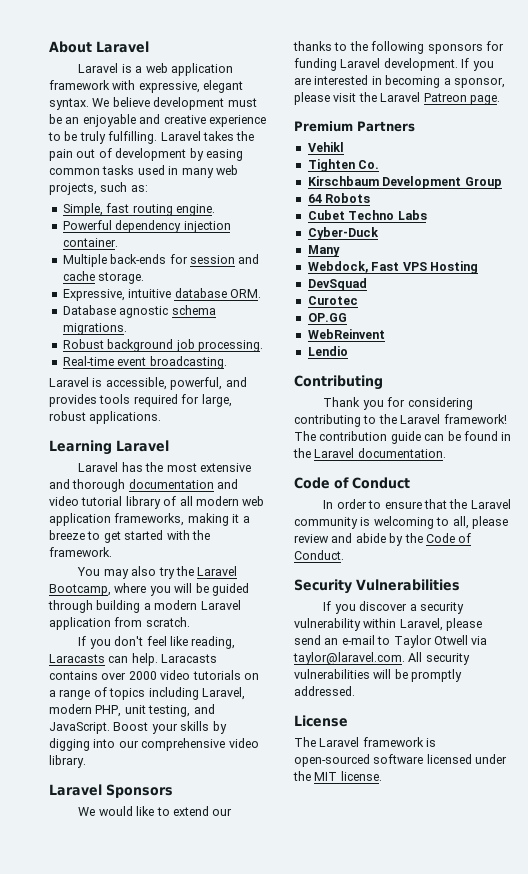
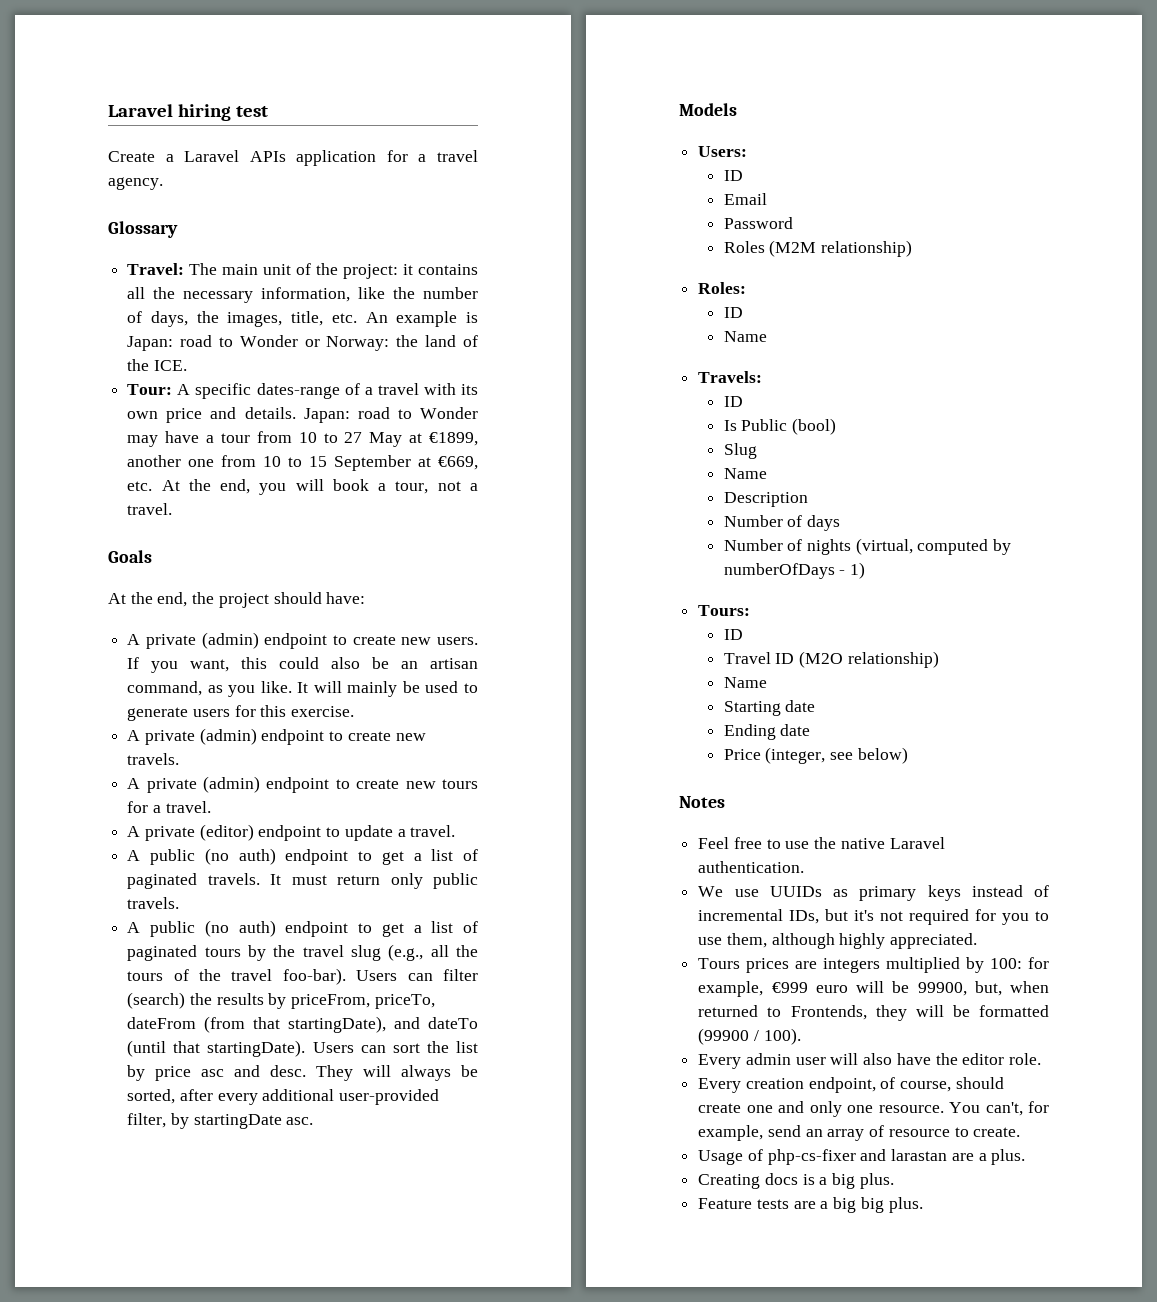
- About Laravel
- Laravel is a web application framework with expressive, elegant syntax. We believe development must be an enjoyable and creative experience to be truly fulfilling. Laravel takes the pain out of development by easing common tasks used in many web projects, such as:
- Simple, fast routing engine.
- Powerful dependency injection container.
- Multiple back-ends for session and cache storage.
- Expressive, intuitive database ORM.
- Database agnostic schema migrations.
- Robust background job processing.
- Real-time event broadcasting.
- Laravel is accessible, powerful, and provides tools required for large, robust applications.
- Learning Laravel
- Laravel has the most extensive and thorough documentation and video tutorial library of all modern web application frameworks, making it a breeze to get started with the framework.
- You may also try the Laravel Bootcamp, where you will be guided through building a modern Laravel application from scratch.
- If you don't feel like reading, Laracasts can help. Laracasts contains over 2000 video tutorials on a range of topics including Laravel, modern PHP, unit testing, and JavaScript. Boost your skills by digging into our comprehensive video library.
- Laravel Sponsors
- We would like to extend our thanks to the following sponsors for funding Laravel development. If you are interested in becoming a sponsor, please visit the Laravel Patreon page.
- Premium Partners
- Vehikl
- Tighten Co.
- Kirschbaum Development Group
- 64 Robots
- Cubet Techno Labs
- Cyber-Duck
- Many
- Webdock, Fast VPS Hosting
- DevSquad
- Curotec
- OP.GG
- WebReinvent
- Lendio
- Contributing
- Thank you for considering contributing to the Laravel framework! The contribution guide can be found in the Laravel documentation.
- Code of Conduct
- In order to ensure that the Laravel community is welcoming to all, please review and abide by the Code of Conduct.
- Security Vulnerabilities
- If you discover a security vulnerability within Laravel, please send an e-mail to Taylor Otwell via taylor@laravel.com. All security vulnerabilities will be promptly addressed.
- License
- The Laravel framework is open-sourced software licensed under the MIT license.
+ Laravel hiring test
+ Create a Laravel APIs application for a travel agency.
+ Glossary
+ Travel: The main unit of the project: it contains all the necessary information, like the number of days, the images, title, etc. An example is Japan: road to Wonder or Norway: the land of the ICE.
+ Tour: A specific dates-range of a travel with its own price and details. Japan: road to Wonder may have a tour from 10 to 27 May at €1899, another one from 10 to 15 September at €669, etc. At the end, you will book a tour, not a travel.
+ Goals
+ At the end, the project should have:
+ A private (admin) endpoint to create new users. If you want, this could also be an artisan command, as you like. It will mainly be used to generate users for this exercise.
+ A private (admin) endpoint to create new travels.
+ A private (admin) endpoint to create new tours for a travel.
+ A private (editor) endpoint to update a travel.
+ A public (no auth) endpoint to get a list of paginated travels. It must return only public travels.
+ A public (no auth) endpoint to get a list of paginated tours by the travel slug (e.g., all the tours of the travel foo-bar). Users can filter (search) the results by priceFrom, priceTo, dateFrom (from that startingDate), and dateTo (until that startingDate). Users can sort the list by price asc and desc. They will always be sorted, after every additional user-provided filter, by startingDate asc.
+ Models
+ Users:
+ ID
+ Email
+ Password
+ Roles (M2M relationship)
+ Roles:
+ ID
+ Name
+ Travels:
+ ID
+ Is Public (bool)
+ Slug
+ Name
+ Description
+ Number of days
+ Number of nights (virtual, computed by numberOfDays - 1)
+ Tours:
+ ID
+ Travel ID (M2O relationship)
+ Name
+ Starting date
+ Ending date
+ Price (integer, see below)
+ Notes
+ Feel free to use the native Laravel authentication.
+ We use UUIDs as primary keys instead of incremental IDs, but it's not required for you to use them, although highly appreciated.
+ Tours prices are integers multiplied by 100: for example, €999 euro will be 99900, but, when returned to Frontends, they will be formatted (99900 / 100).
+ Every admin user will also have the editor role.
+ Every creation endpoint, of course, should create one and only one resource. You can't, for example, send an array of resource to create.
+ Usage of php-cs-fixer and larastan are a plus.
+ Creating docs is a big plus.
+ Feature tests are a big big plus.

